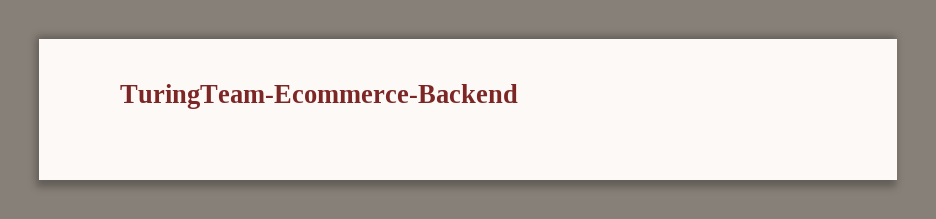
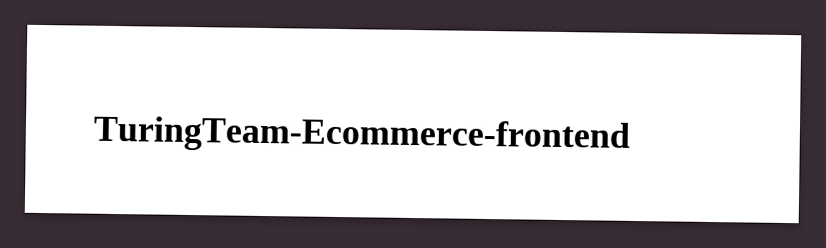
- TuringTeam-Ecommerce-Backend
+ TuringTeam-Ecommerce-frontend

